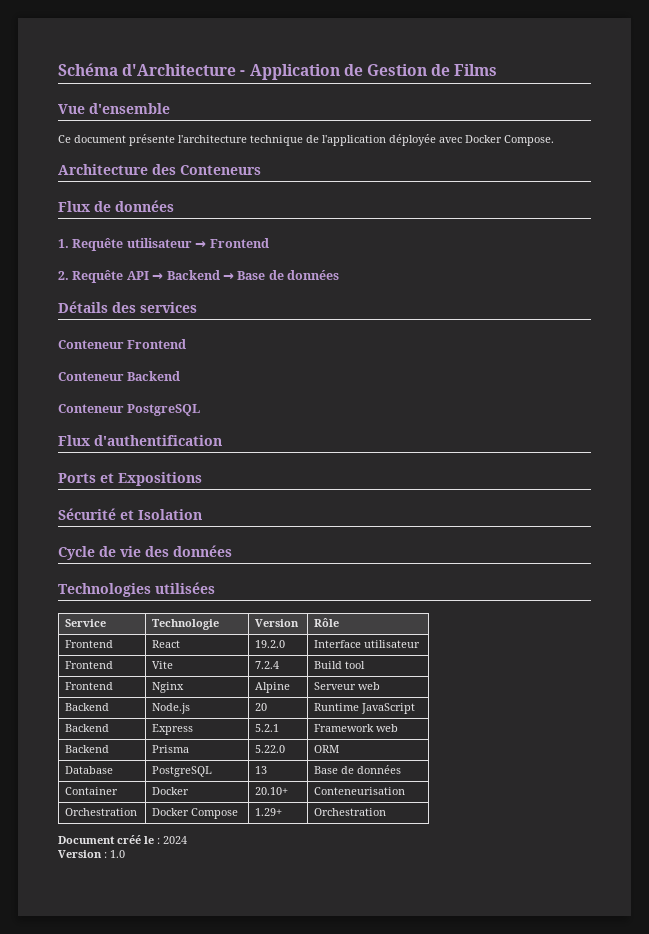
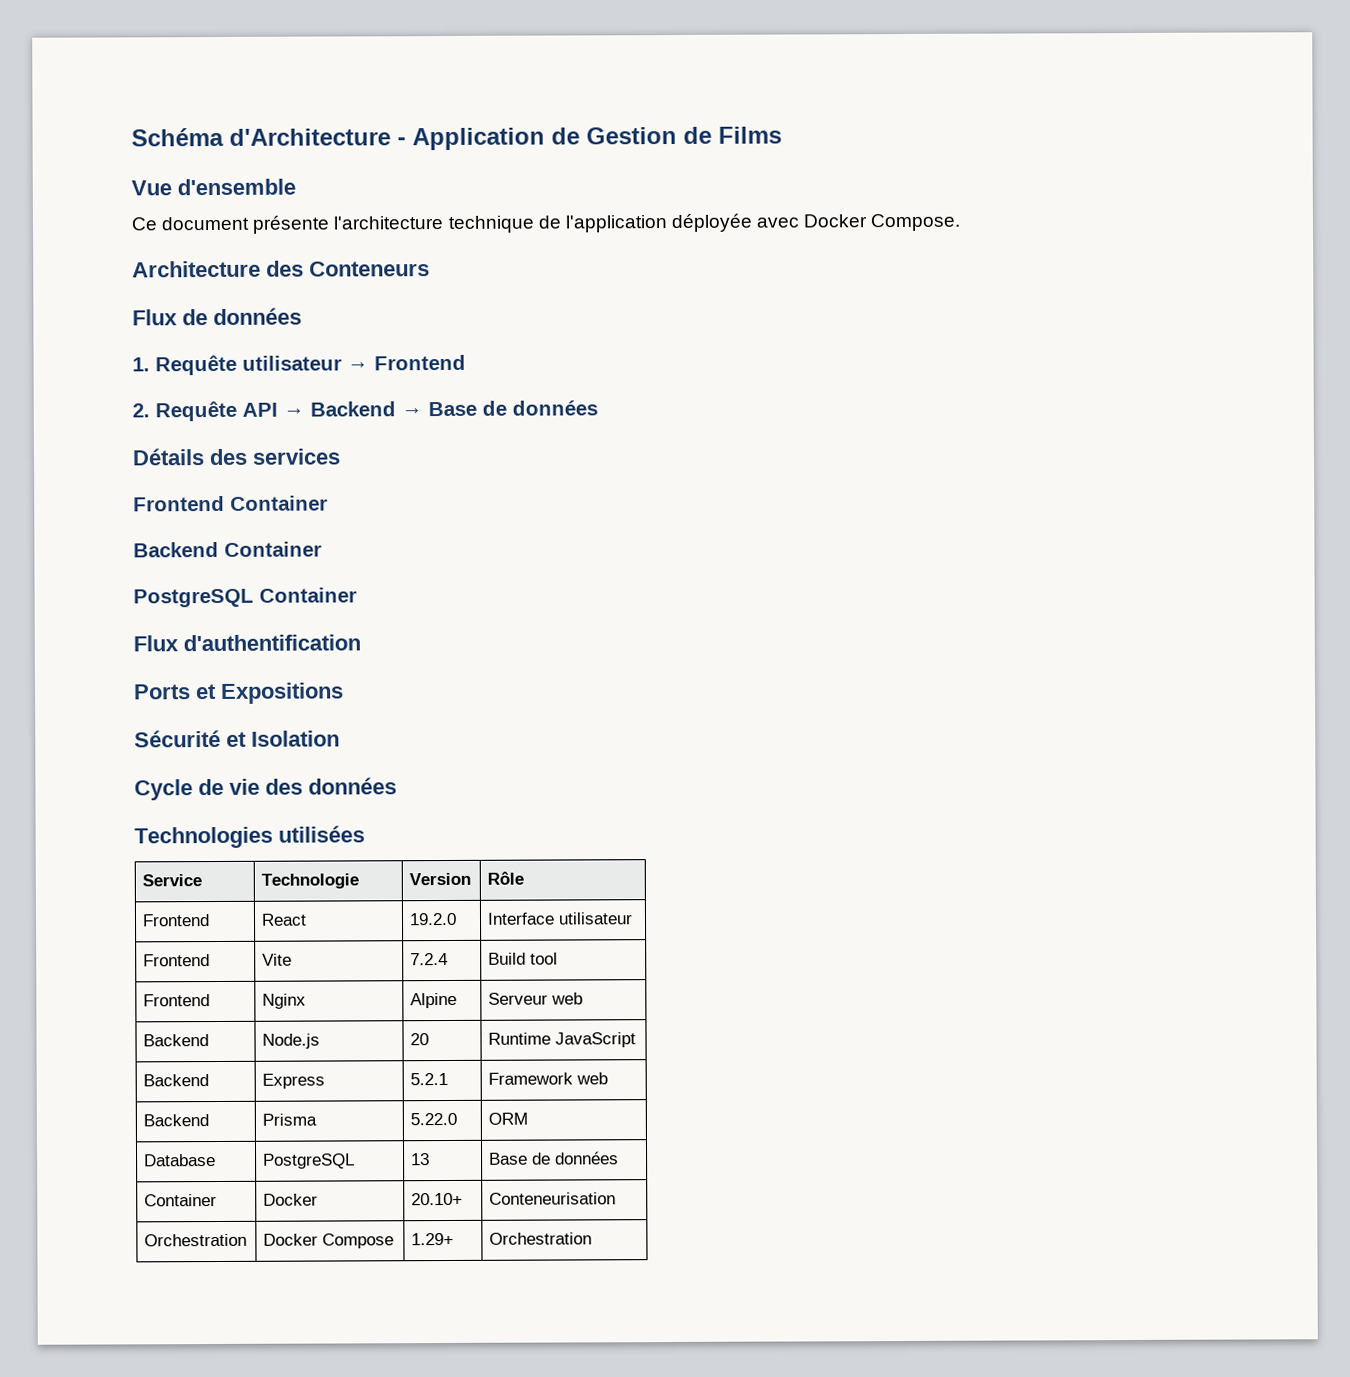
- Conteneur Frontend
- Conteneur Backend
- Conteneur PostgreSQL
+ Frontend Container
+ Backend Container
+ PostgreSQL Container
- Document créé le : 2024
- Version : 1.0

